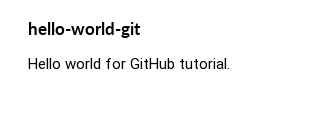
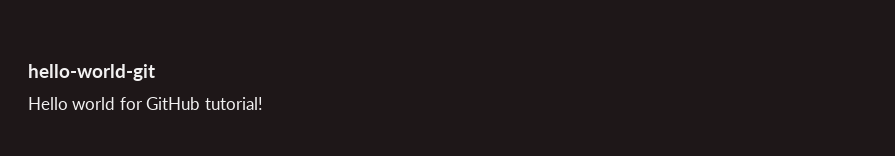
- Hello world for GitHub tutorial.
+ Hello world for GitHub tutorial!

